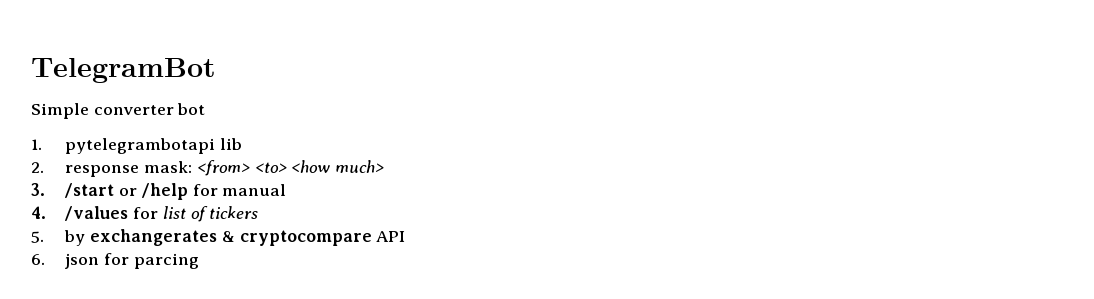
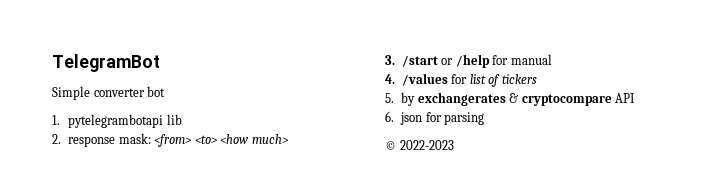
- 6. json for parcing
+ 6. json for parsing
+ © 2022-2023

